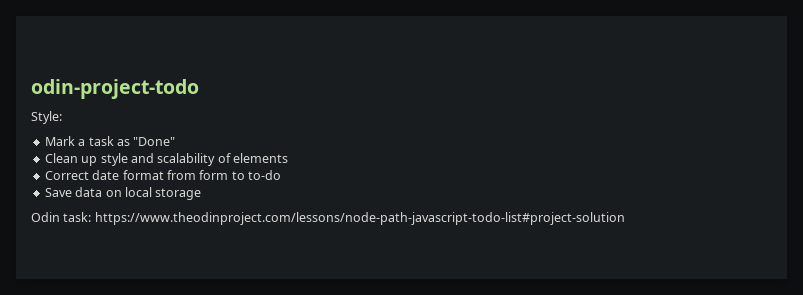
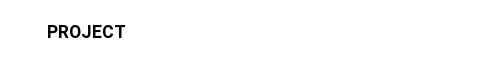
- odin-project-todo
- Style:
- Mark a task as "Done"
- Clean up style and scalability of elements
- Correct date format from form to to-do
- Save data on local storage
- Odin task: https://www.theodinproject.com/lessons/node-path-javascript-todo-list#project-solution
+ PROJECT

